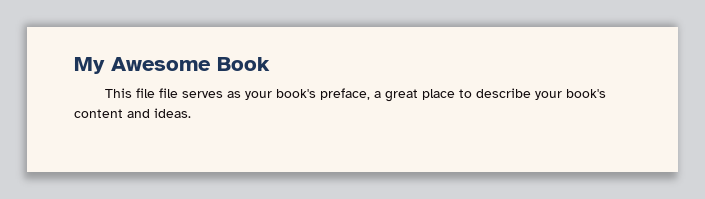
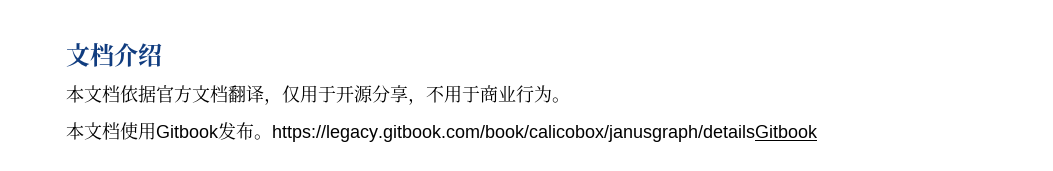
- My Awesome Book
- This file file serves as your book's preface, a great place to describe your book's content and ideas.
+ 文档介绍
+ 本文档依据官方文档翻译，仅用于开源分享，不用于商业行为。
+ 本文档使用Gitbook发布。https://legacy.gitbook.com/book/calicobox/janusgraph/detailsGitbook

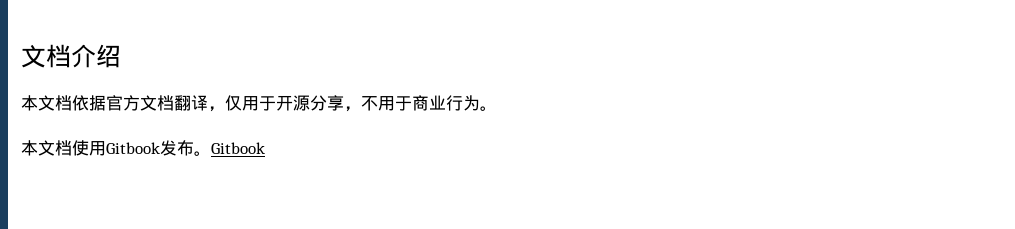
- 本文档使用Gitbook发布。https://legacy.gitbook.com/book/calicobox/janusgraph/detailsGitbook
+ 本文档使用Gitbook发布。Gitbook

